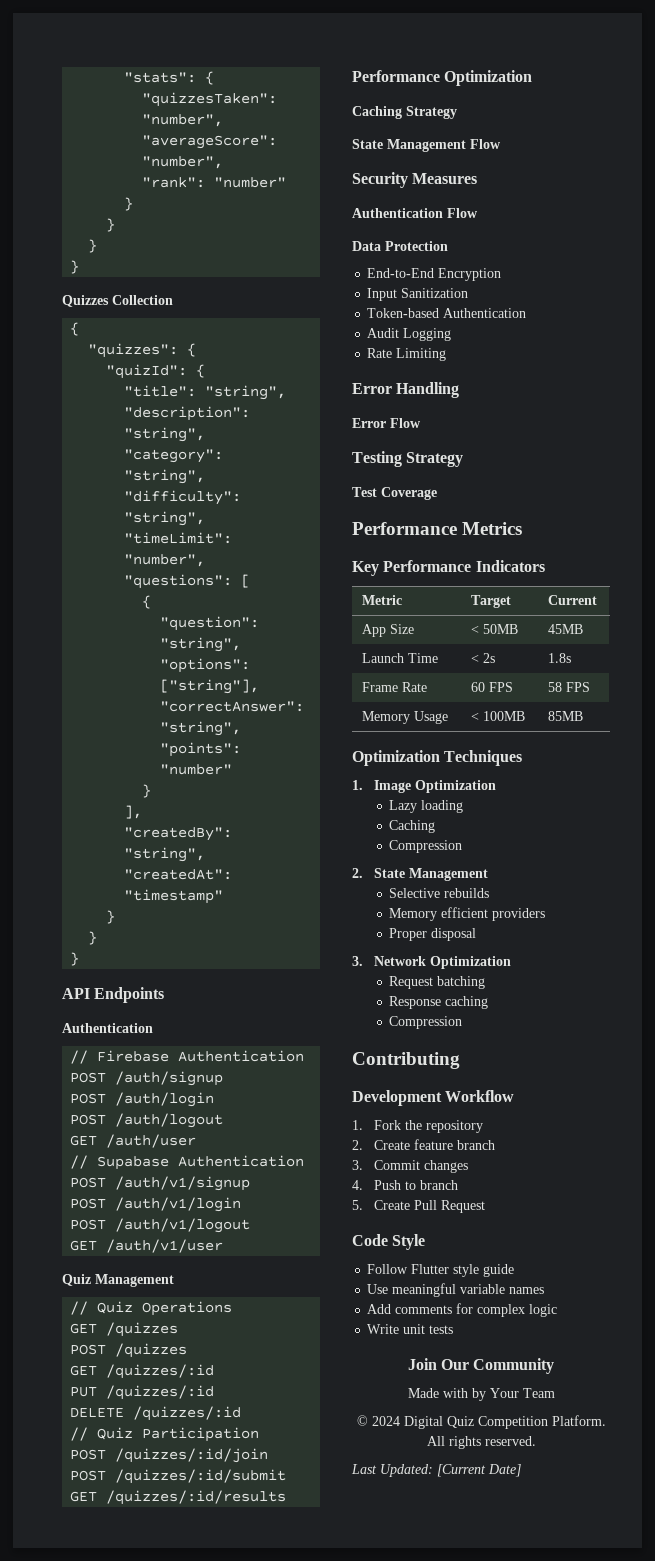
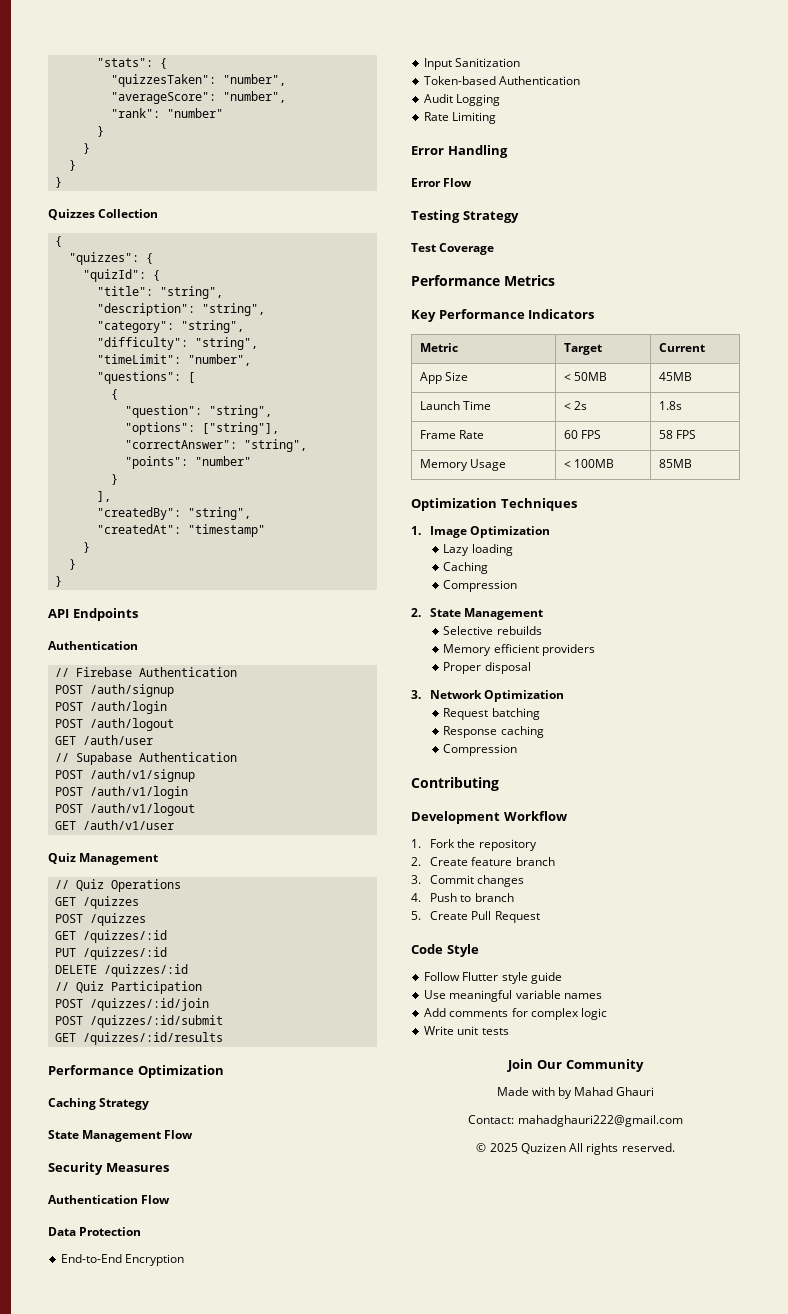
- Made with by Your Team
- © 2024 Digital Quiz Competition Platform. All rights reserved.
+ Made with by Mahad Ghauri
+ Contact: mahadghauri222@gmail.com
+ © 2025 Quzizen All rights reserved.
- Last Updated: [Current Date]

